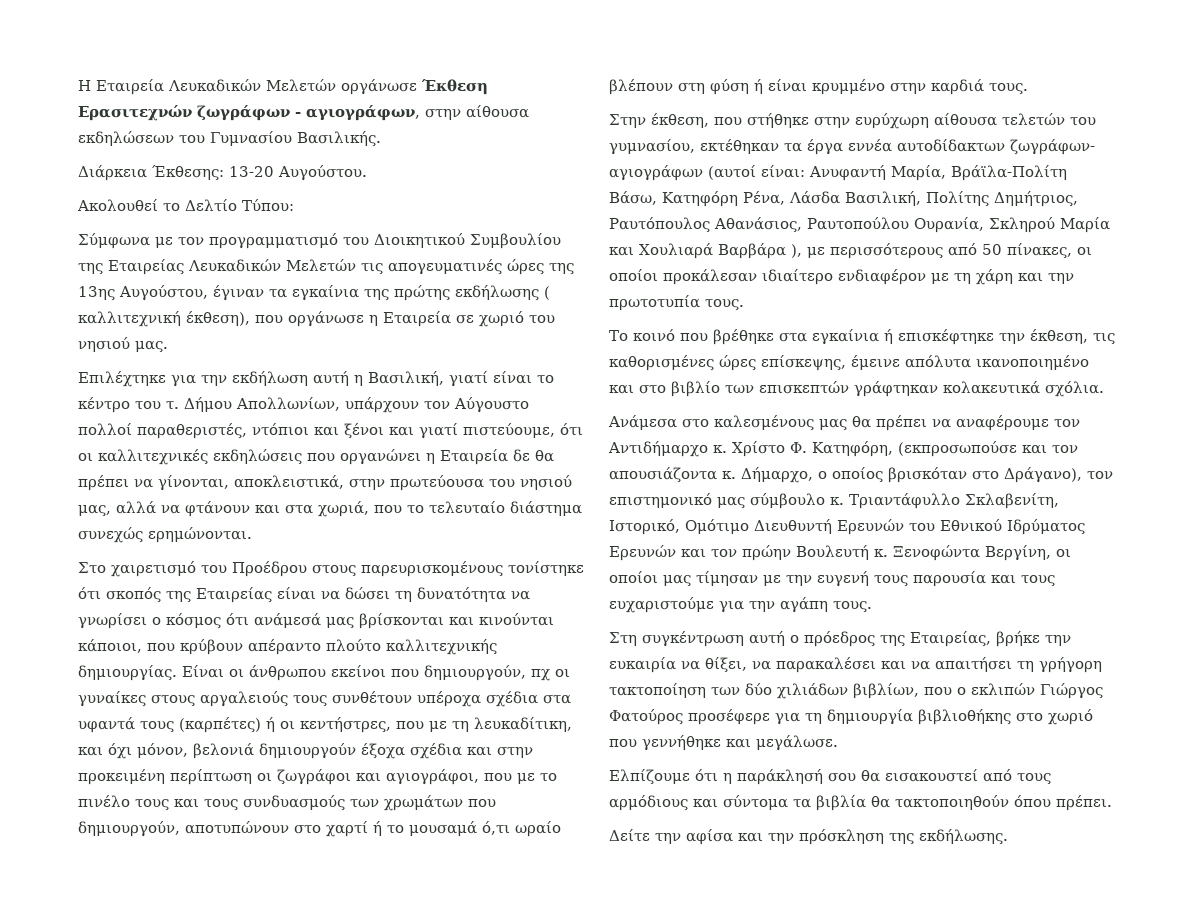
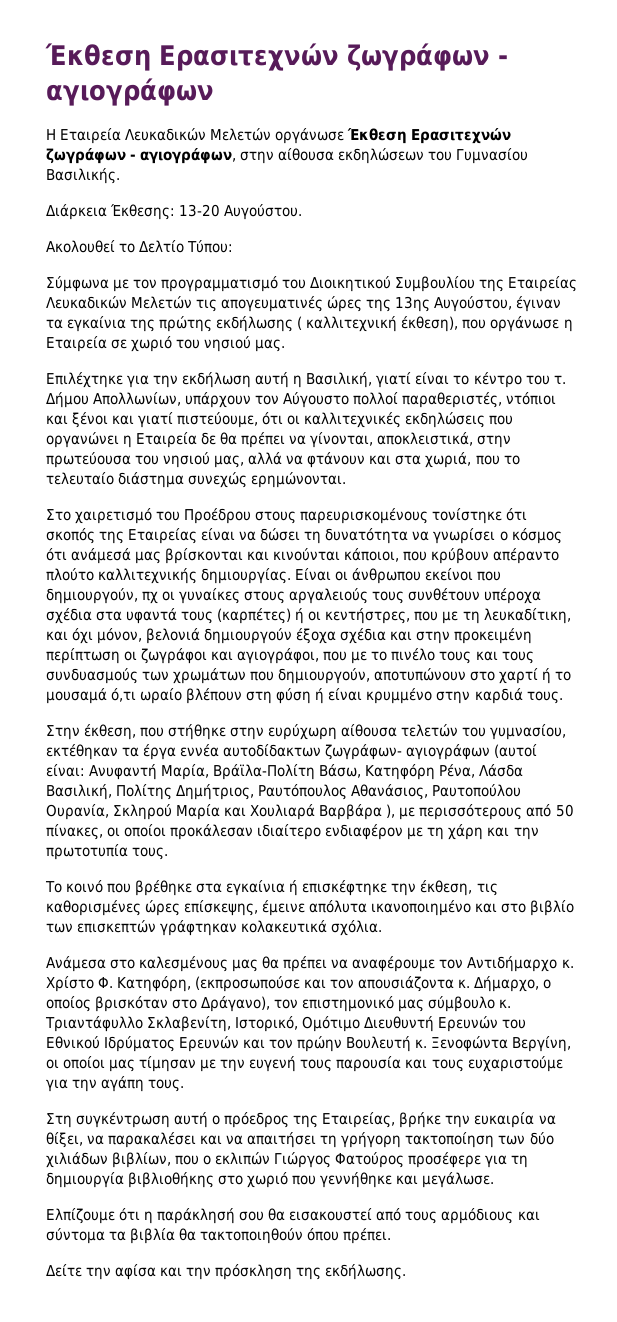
+ Έκθεση Ερασιτεχνών ζωγράφων - αγιογράφων

